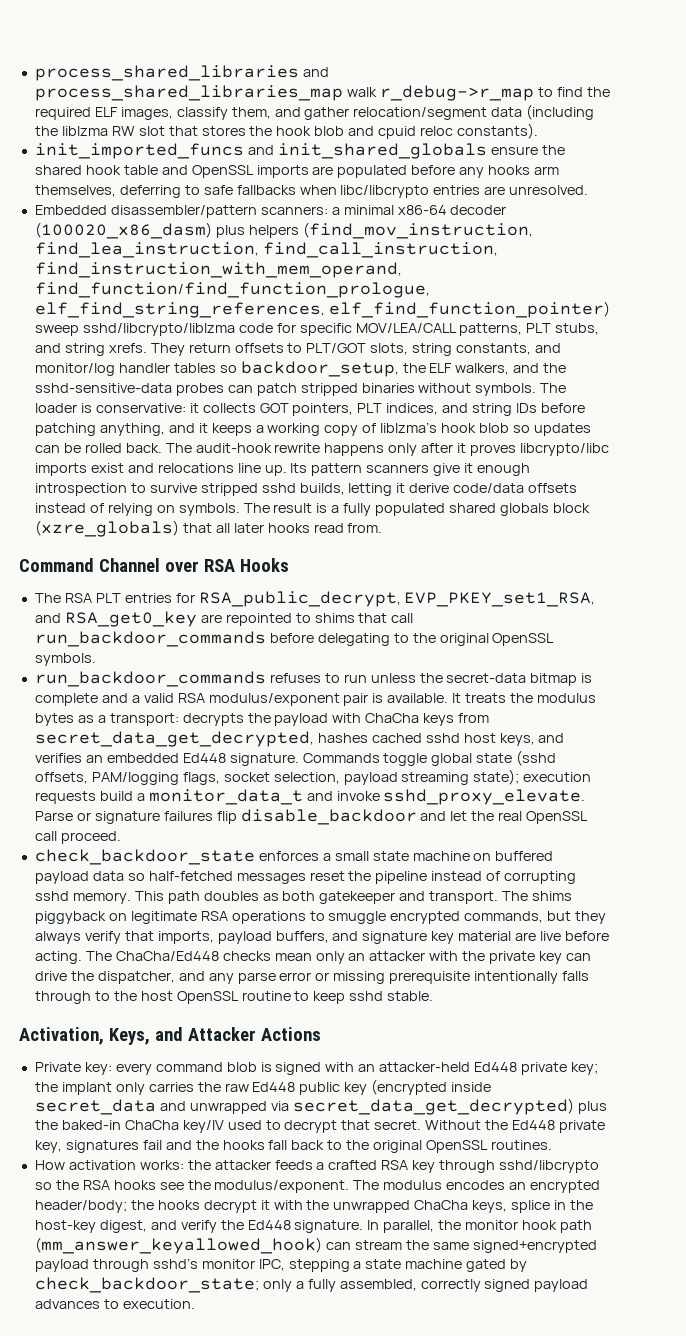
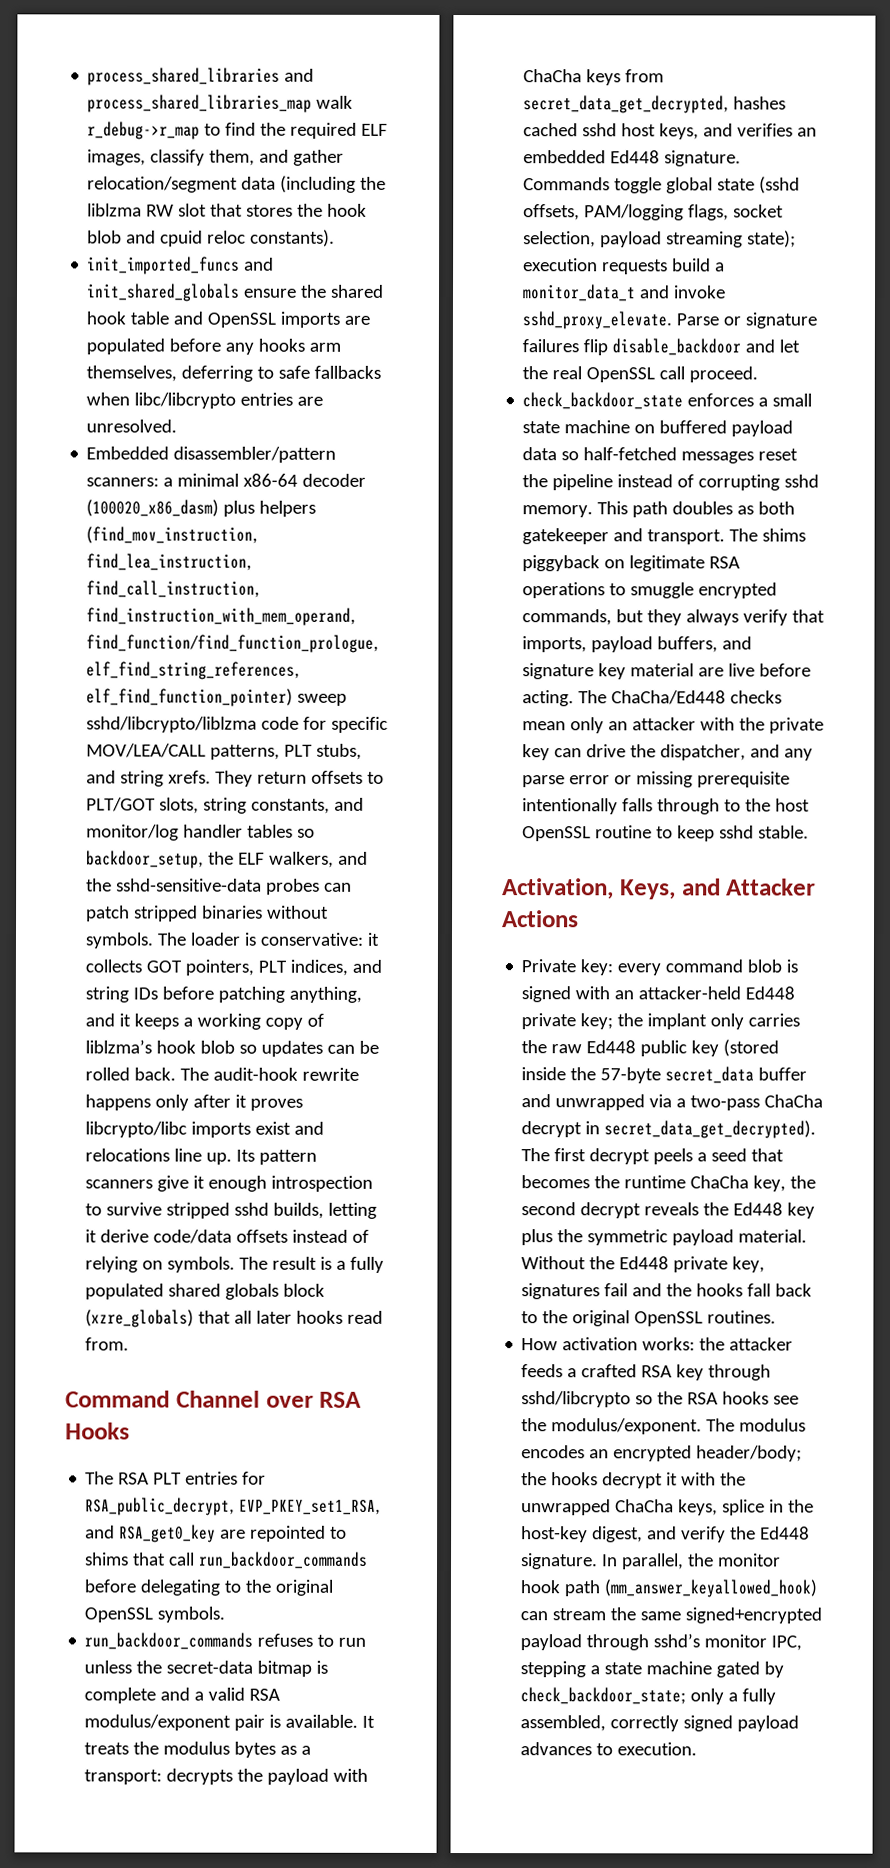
- Private key: every command blob is signed with an attacker-held Ed448 private key; the implant only carries the raw Ed448 public key (encrypted inside secret_data and unwrapped via secret_data_get_decrypted) plus the baked-in ChaCha key/IV used to decrypt that secret.
+ Private key: every command blob is signed with an attacker-held Ed448 private key; the implant only carries the raw Ed448 public key (stored inside the 57-byte secret_data buffer and unwrapped via a two-pass ChaCha decrypt in secret_data_get_decrypted). The first decrypt peels a seed that becomes the runtime ChaCha key, the second decrypt reveals the Ed448 key plus the symmetric payload material.

